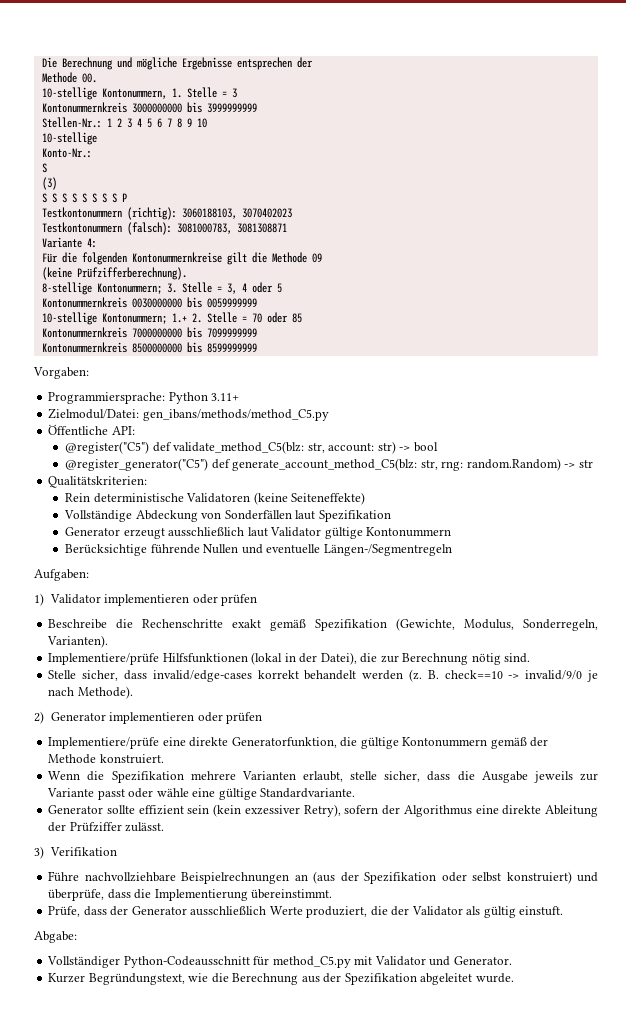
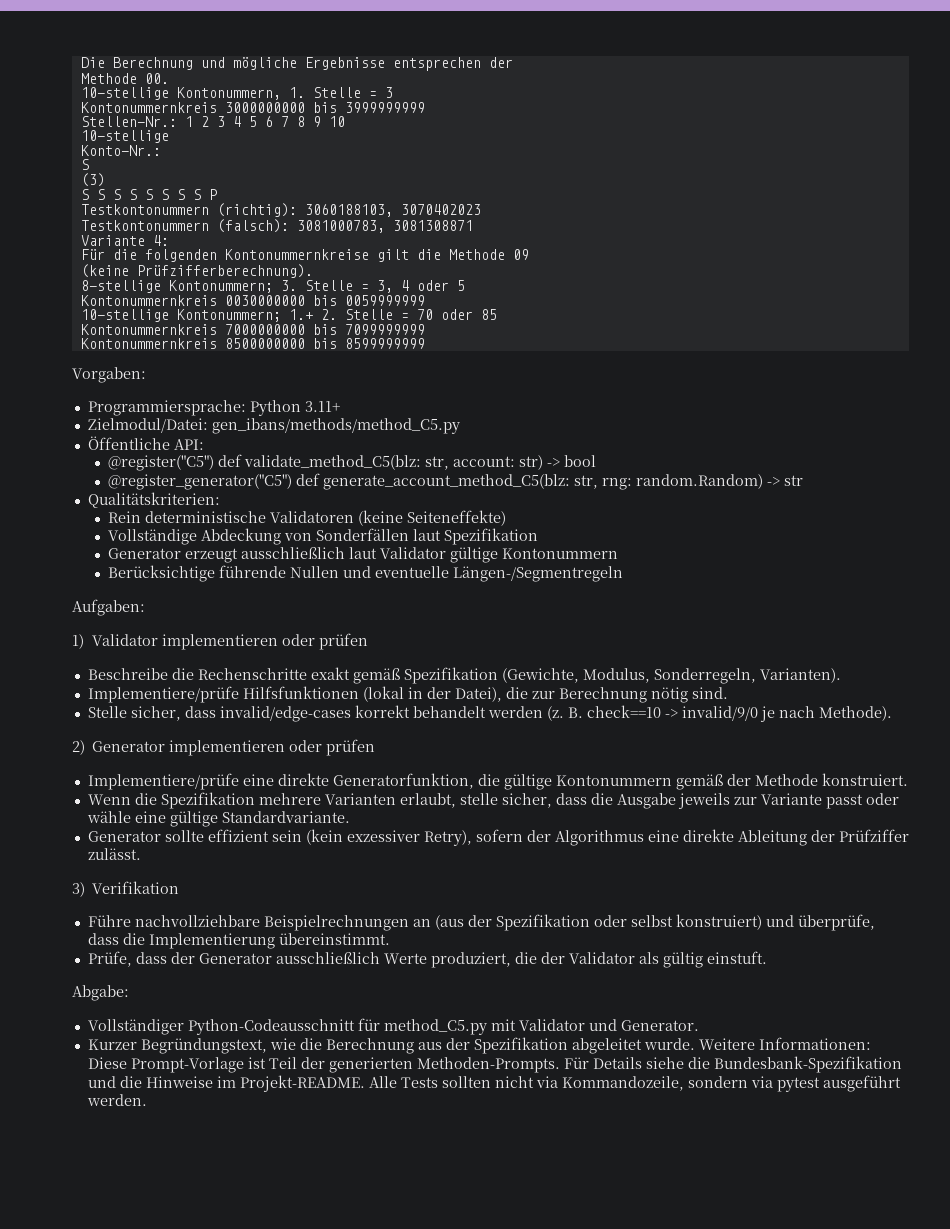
+ Weitere Informationen: Diese Prompt-Vorlage ist Teil der generierten Methoden-Prompts. Für Details siehe die Bundesbank-Spezifikation und die Hinweise im Projekt-README. Alle Tests sollten nicht via Kommandozeile, sondern via pytest ausgeführt werden.

